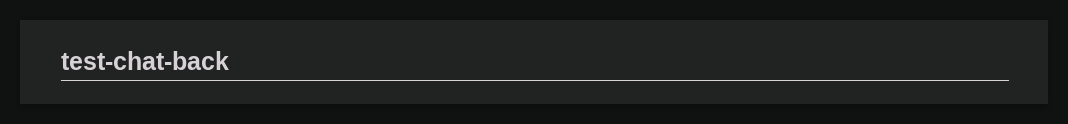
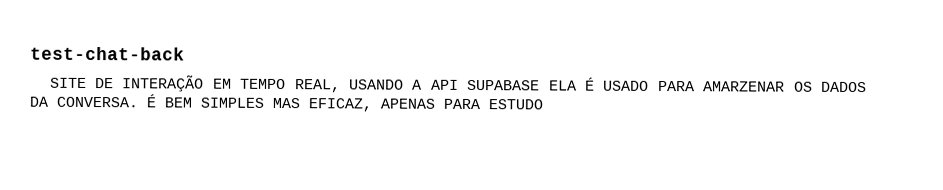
+ SITE DE INTERAÇÃO EM TEMPO REAL, USANDO A API SUPABASE ELA É USADO PARA AMARZENAR OS DADOS DA CONVERSA. É BEM SIMPLES MAS EFICAZ, APENAS PARA ESTUDO

